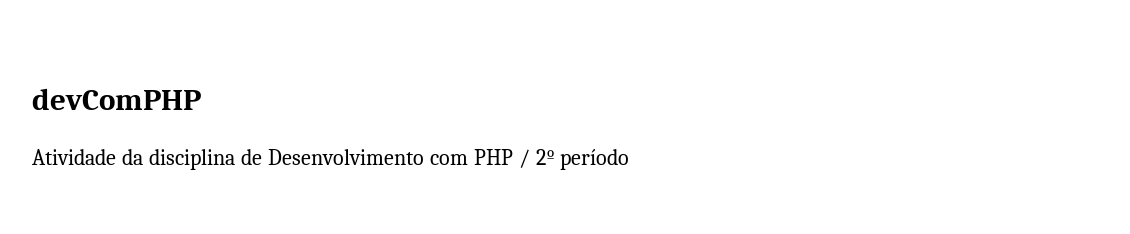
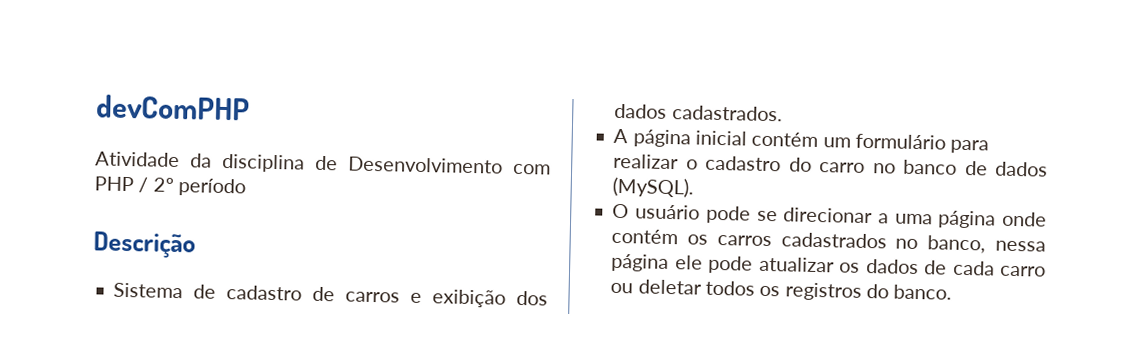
+ Descrição
+ Sistema de cadastro de carros e exibição dos dados cadastrados.
+ A página inicial contém um formulário para realizar o cadastro do carro no banco de dados (MySQL).
+ O usuário pode se direcionar a uma página onde contém os carros cadastrados no banco, nessa página ele pode atualizar os dados de cada carro ou deletar todos os registros do banco.

